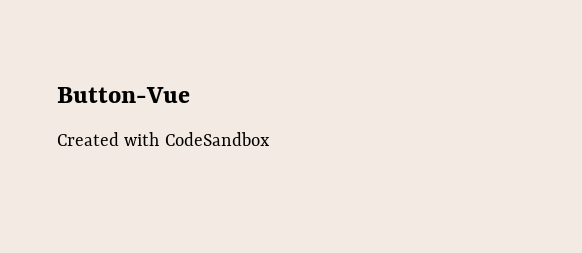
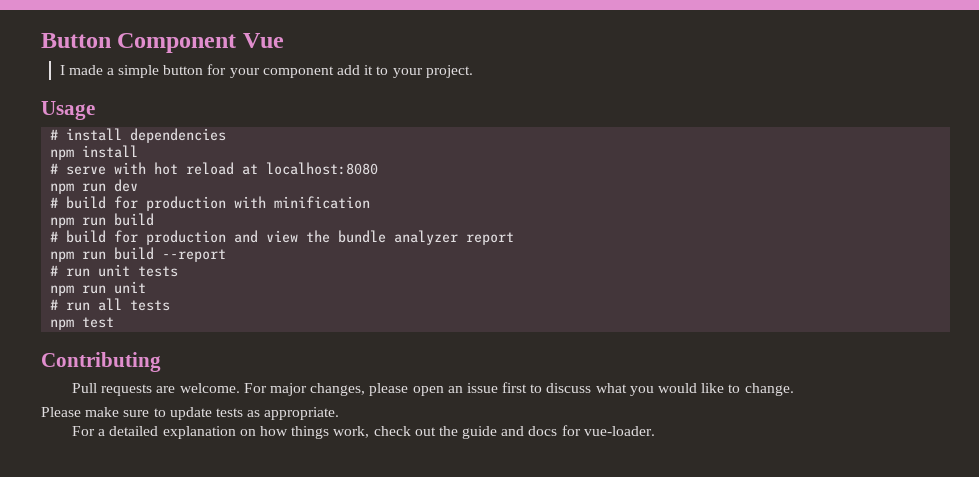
- Button-Vue
- Created with CodeSandbox
+ Button Component Vue
+ I made a simple button for your component add it to your project.
+ Usage
+ # install dependencies
+ npm install
+ # serve with hot reload at localhost:8080
+ npm run dev
+ # build for production with minification
+ npm run build
+ # build for production and view the bundle analyzer report
+ npm run build --report
+ # run unit tests
+ npm run unit
+ # run all tests
+ npm test
+ Contributing
+ Pull requests are welcome. For major changes, please open an issue first to discuss what you would like to change.
+ Please make sure to update tests as appropriate.
+ For a detailed explanation on how things work, check out the guide and docs for vue-loader.

